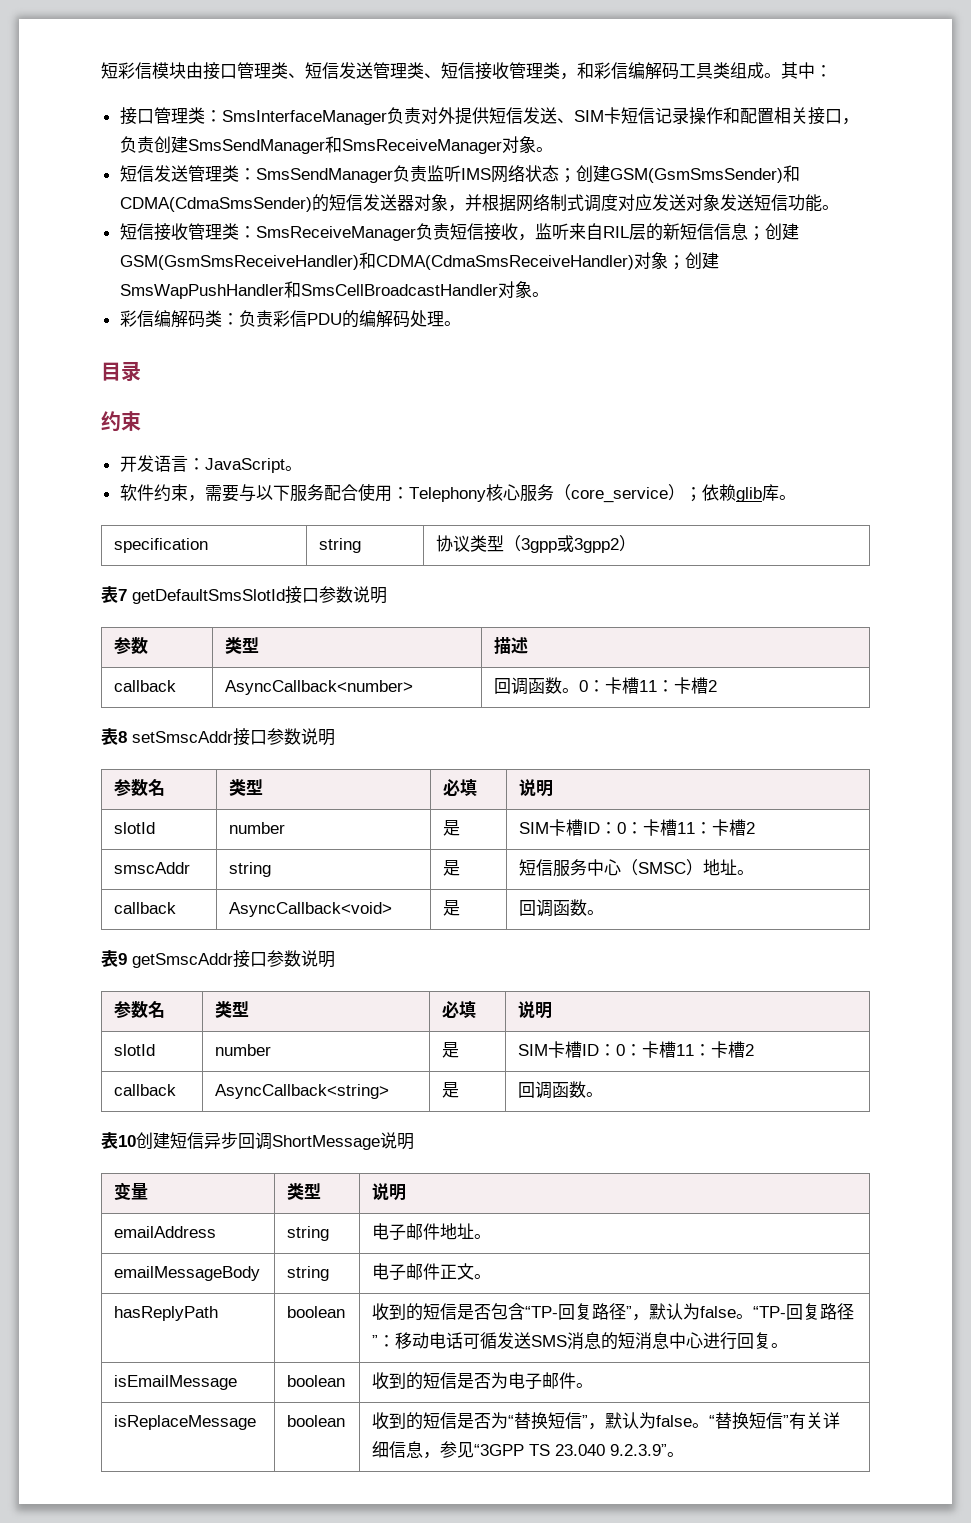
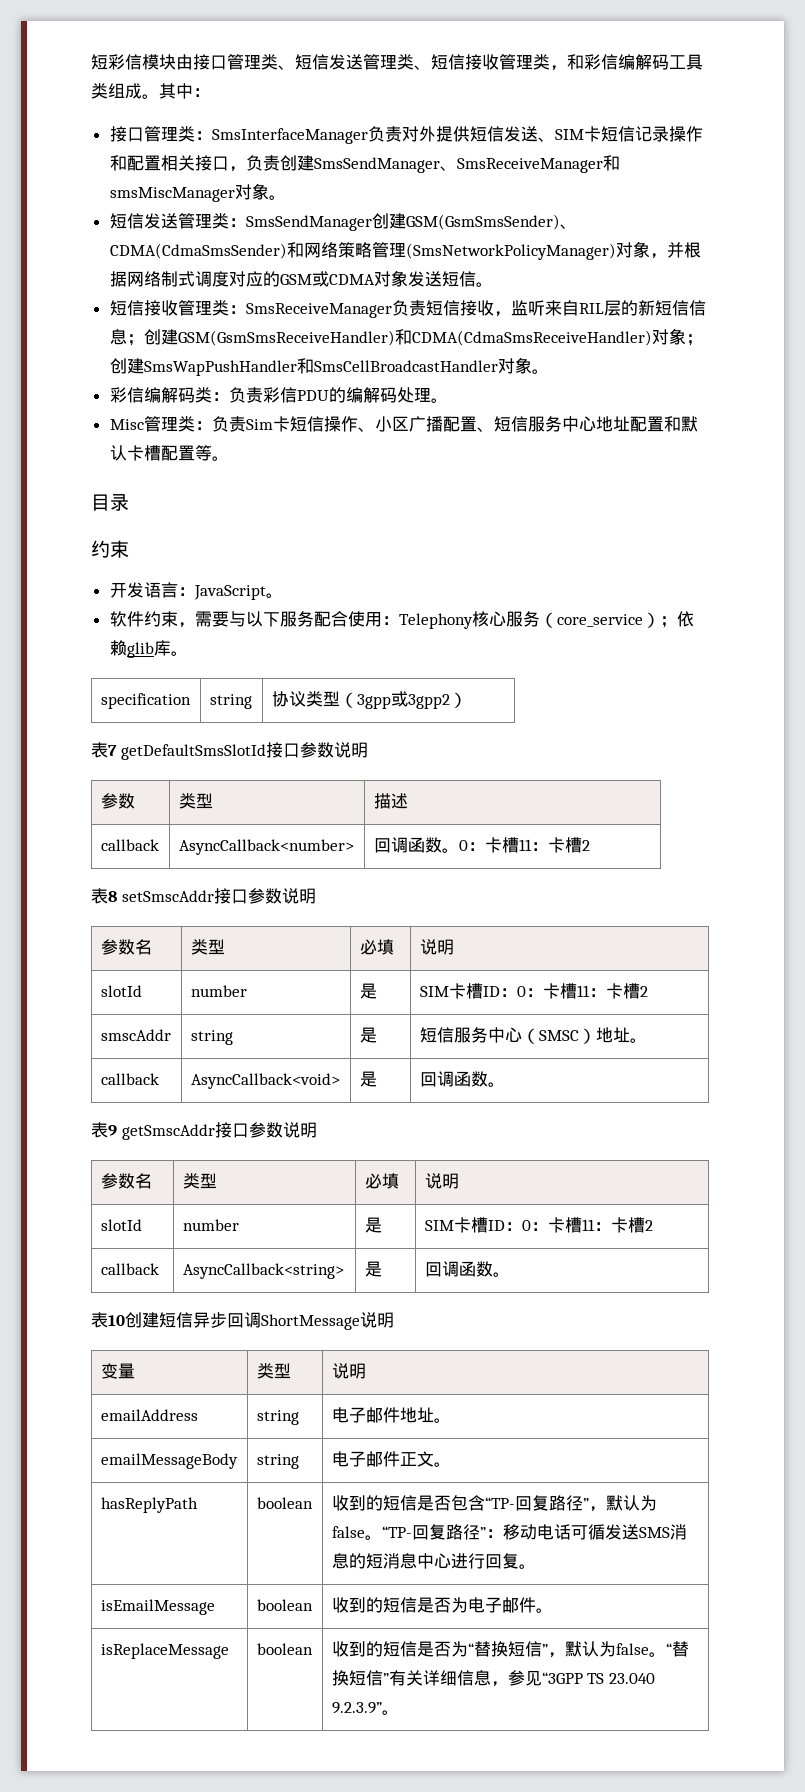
- 接口管理类：SmsInterfaceManager负责对外提供短信发送、SIM卡短信记录操作和配置相关接口，负责创建SmsSendManager和SmsReceiveManager对象。
+ 接口管理类：SmsInterfaceManager负责对外提供短信发送、SIM卡短信记录操作和配置相关接口，负责创建SmsSendManager、SmsReceiveManager和smsMiscManager对象。
- 短信发送管理类：SmsSendManager负责监听IMS网络状态；创建GSM(GsmSmsSender)和CDMA(CdmaSmsSender)的短信发送器对象，并根据网络制式调度对应发送对象发送短信功能。
+ 短信发送管理类：SmsSendManager创建GSM(GsmSmsSender)、CDMA(CdmaSmsSender)和网络策略管理(SmsNetworkPolicyManager)对象，并根据网络制式调度对应的GSM或CDMA对象发送短信。
+ Misc管理类：负责Sim卡短信操作、小区广播配置、短信服务中心地址配置和默认卡槽配置等。

